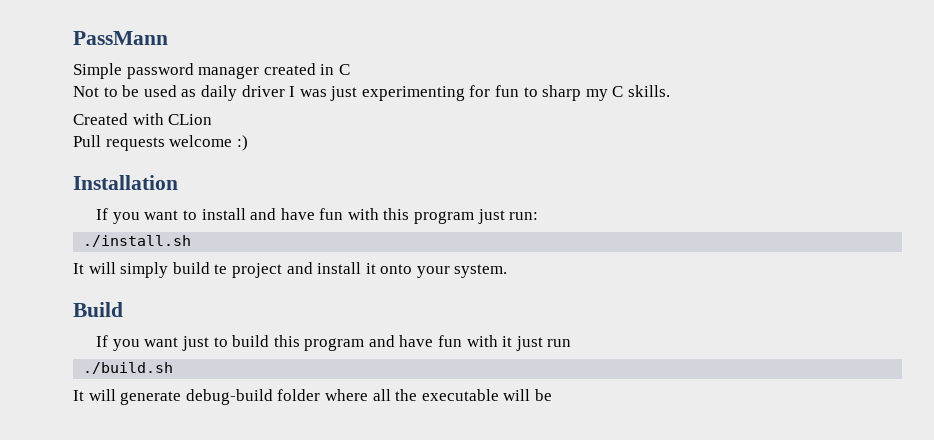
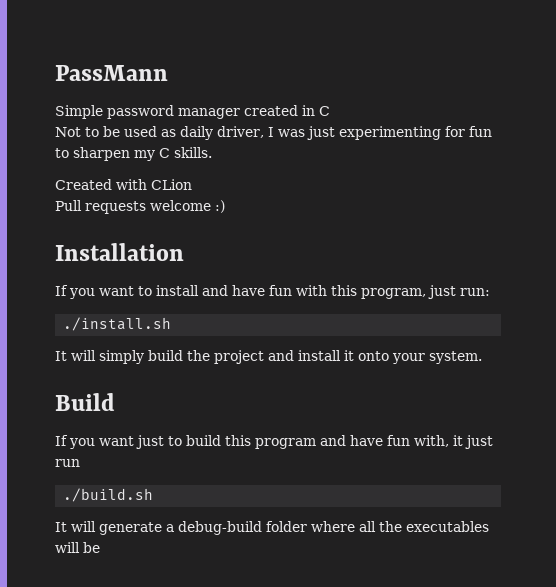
- Not to be used as daily driver I was just experimenting for fun to sharp my C skills.
+ Not to be used as daily driver, I was just experimenting for fun to sharpen my C skills.
- If you want to install and have fun with this program just run:
+ If you want to install and have fun with this program, just run:
- It will simply build te project and install it onto your system.
+ It will simply build the project and install it onto your system.
- If you want just to build this program and have fun with it just run
+ If you want just to build this program and have fun with, it just run
- It will generate debug-build folder where all the executable will be
+ It will generate a debug-build folder where all the executables will be

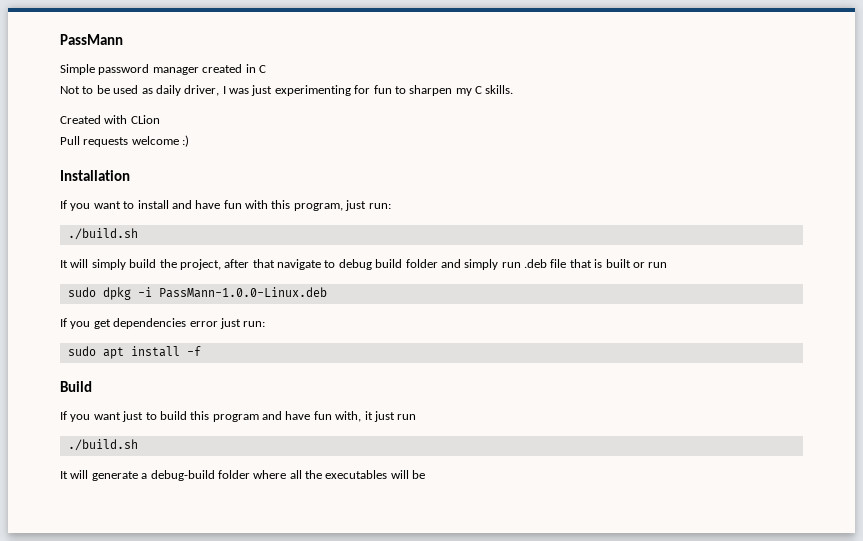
  If you want to install and have fun with this program, just run:
- ./install.sh
+ ./build.sh
- It will simply build the project and install it onto your system.
+ It will simply build the project, after that navigate to debug build folder and simply run .deb file that is built or run
+ sudo dpkg -i PassMann-1.0.0-Linux.deb
+ If you get dependencies error just run:
+ sudo apt install -f

